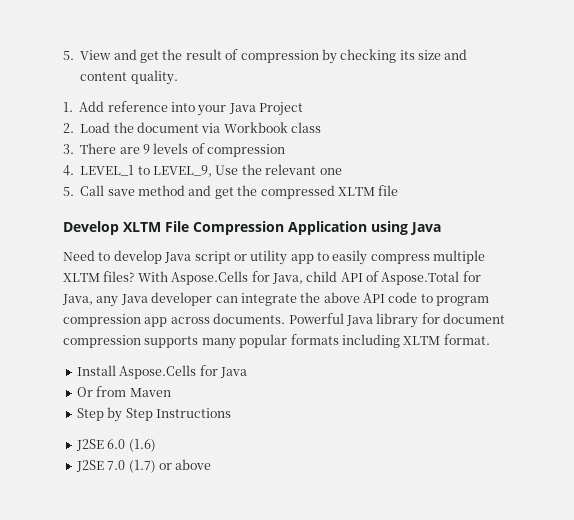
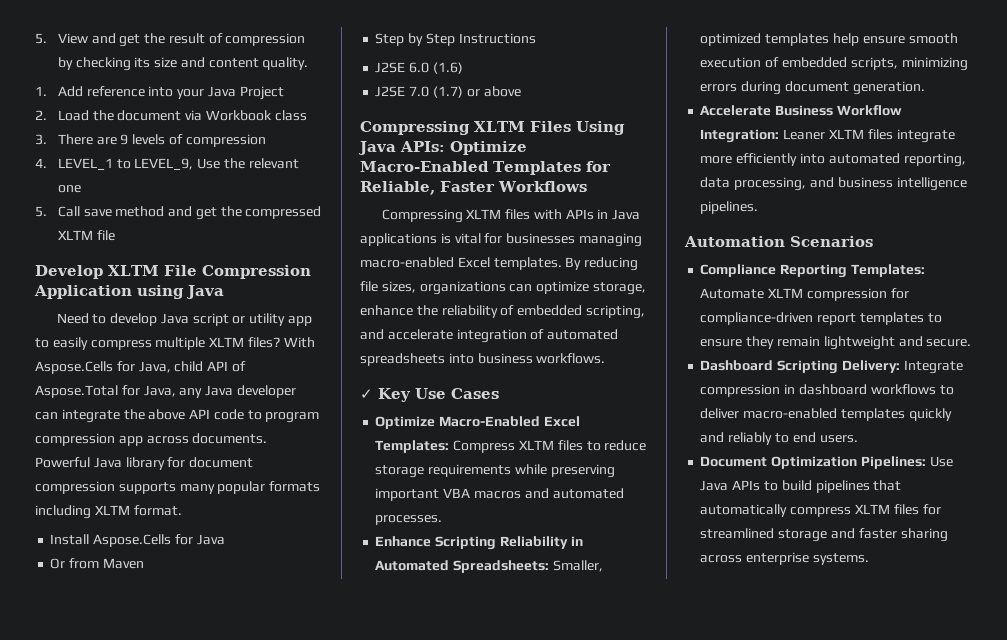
+ Compressing XLTM Files Using Java APIs: Optimize Macro-Enabled Templates for Reliable, Faster Workflows
+ Compressing XLTM files with APIs in Java applications is vital for businesses managing macro-enabled Excel templates. By reducing file sizes, organizations can optimize storage, enhance the reliability of embedded scripting, and accelerate integration of automated spreadsheets into business workflows.
+ ✓ Key Use Cases
+ Optimize Macro-Enabled Excel Templates: Compress XLTM files to reduce storage requirements while preserving important VBA macros and automated processes.
+ Enhance Scripting Reliability in Automated Spreadsheets: Smaller, optimized templates help ensure smooth execution of embedded scripts, minimizing errors during document generation.
+ Accelerate Business Workflow Integration: Leaner XLTM files integrate more efficiently into automated reporting, data processing, and business intelligence pipelines.
+ Automation Scenarios
+ Compliance Reporting Templates: Automate XLTM compression for compliance-driven report templates to ensure they remain lightweight and secure.
+ Dashboard Scripting Delivery: Integrate compression in dashboard workflows to deliver macro-enabled templates quickly and reliably to end users.
+ Document Optimization Pipelines: Use Java APIs to build pipelines that automatically compress XLTM files for streamlined storage and faster sharing across enterprise systems.

